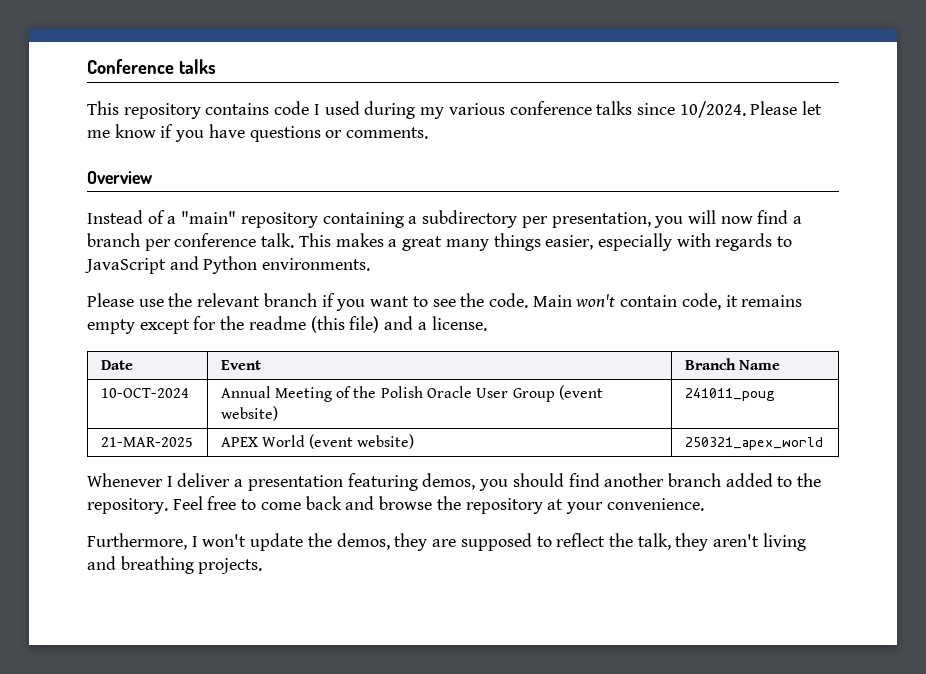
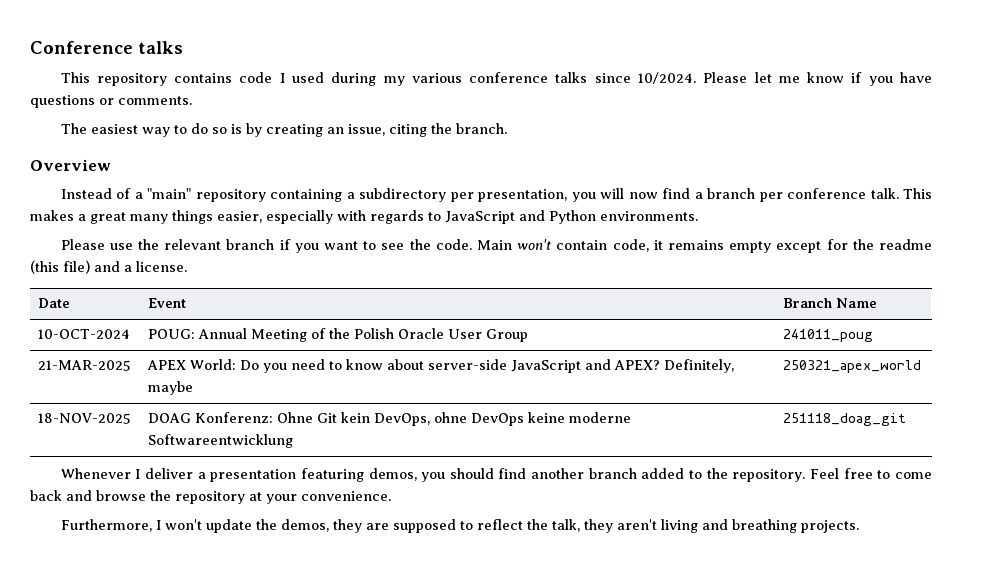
+ The easiest way to do so is by creating an issue, citing the branch.
- 10-OCT-2024 | Annual Meeting of the Polish Oracle User Group (event website) | 241011_poug
+ 10-OCT-2024 | POUG: Annual Meeting of the Polish Oracle User Group | 241011_poug
- 21-MAR-2025 | APEX World (event website) | 250321_apex_world
+ 21-MAR-2025 | APEX World: Do you need to know about server-side JavaScript and APEX? Definitely, maybe | 250321_apex_world
+ 18-NOV-2025 | DOAG Konferenz: Ohne Git kein DevOps, ohne DevOps keine moderne Softwareentwicklung | 251118_doag_git

